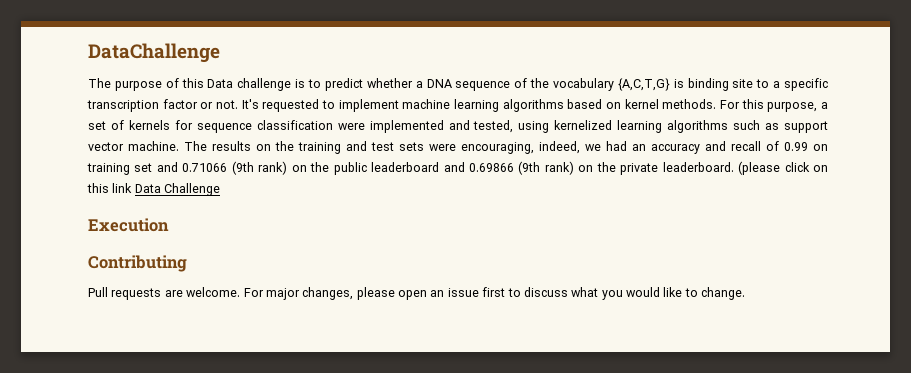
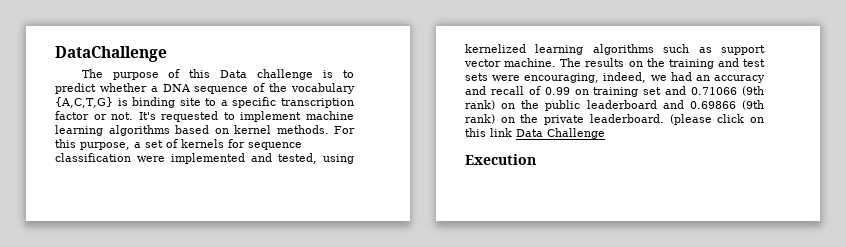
- Contributing
- Pull requests are welcome. For major changes, please open an issue first to discuss what you would like to change.

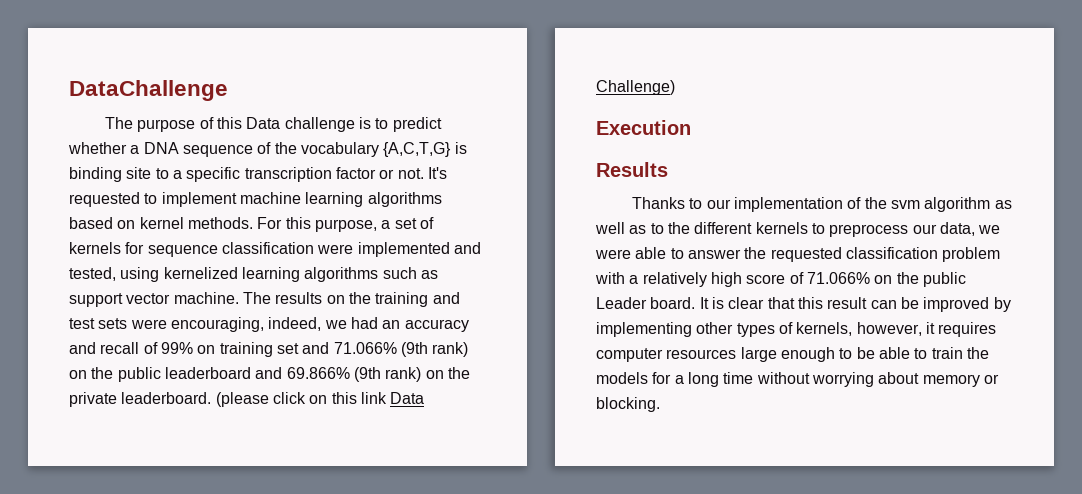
- The results on the training and test sets were encouraging, indeed, we had an accuracy and recall of 0.99 on training set and 0.71066 (9th rank) on the public leaderboard and 0.69866 (9th rank) on the private leaderboard.
+ The results on the training and test sets were encouraging, indeed, we had an accuracy and recall of 99% on training set and 71.066% (9th rank) on the public leaderboard and 69.866% (9th rank) on the private leaderboard.
- (please click on this link Data Challenge
+ (please click on this link Data Challenge)
+ Results
+ Thanks to our implementation of the svm algorithm as well as to the different kernels to preprocess our data, we were able to answer the requested classification problem with a relatively high score of 71.066% on the public Leader board. It is clear that this result can be improved by implementing other types of kernels, however, it requires computer resources large enough to be able to train the models for a long time without worrying about memory or blocking.

